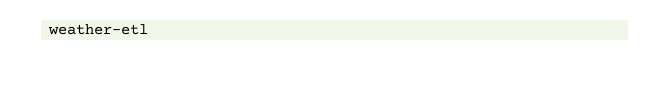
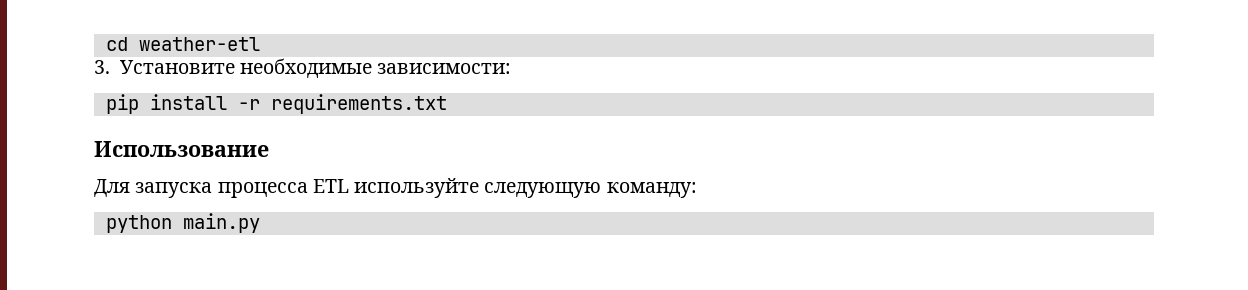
- weather-etl
+ cd weather-etl
+ 3. Установите необходимые зависимости:
+ pip install -r requirements.txt
+ Использование
+ Для запуска процесса ETL используйте следующую команду:
+ python main.py

